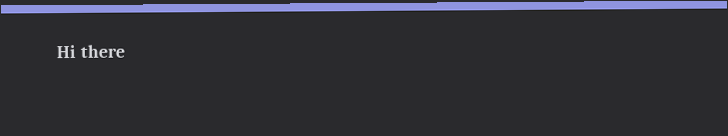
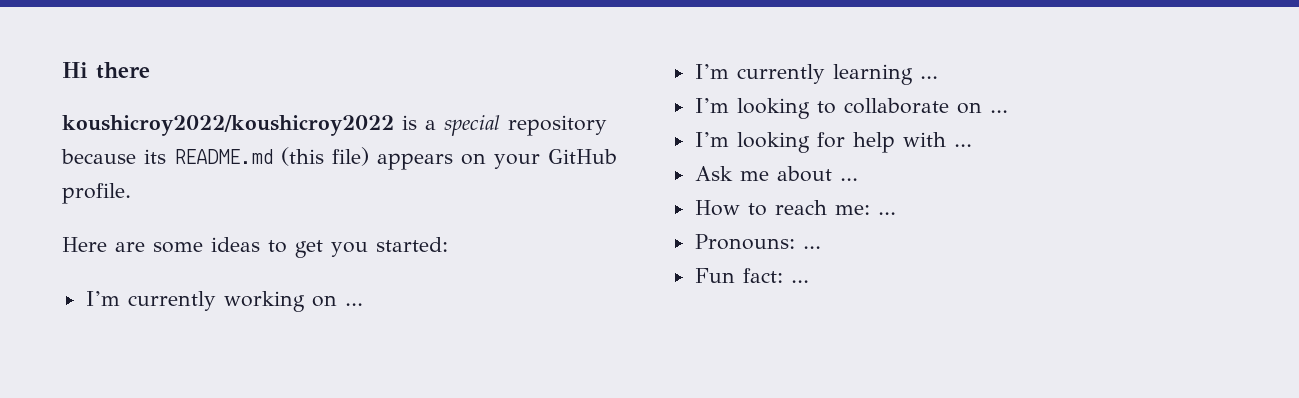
+ koushicroy2022/koushicroy2022 is a special repository because its README.md (this file) appears on your GitHub profile.
+ Here are some ideas to get you started:
+ I’m currently working on ...
+ I’m currently learning ...
+ I’m looking to collaborate on ...
+ I’m looking for help with ...
+ Ask me about ...
+ How to reach me: ...
+ Pronouns: ...
+ Fun fact: ...

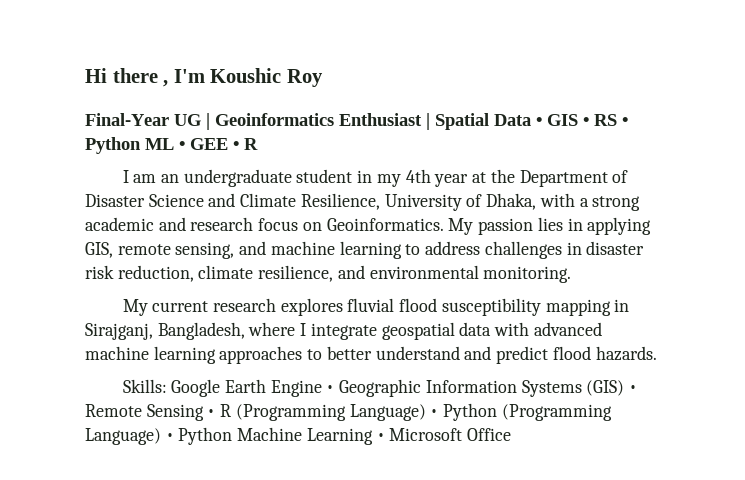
- Hi there
- koushicroy2022/koushicroy2022 is a special repository because its README.md (this file) appears on your GitHub profile.
- Here are some ideas to get you started:
- I’m currently working on ...
- I’m currently learning ...
- I’m looking to collaborate on ...
- I’m looking for help with ...
- Ask me about ...
- How to reach me: ...
- Pronouns: ...
- Fun fact: ...
+ Hi there , I'm Koushic Roy
+ Final-Year UG | Geoinformatics Enthusiast | Spatial Data • GIS • RS • Python ML • GEE • R
+ I am an undergraduate student in my 4th year at the Department of Disaster Science and Climate Resilience, University of Dhaka, with a strong academic and research focus on Geoinformatics. My passion lies in applying GIS, remote sensing, and machine learning to address challenges in disaster risk reduction, climate resilience, and environmental monitoring.
+ My current research explores fluvial flood susceptibility mapping in Sirajganj, Bangladesh, where I integrate geospatial data with advanced machine learning approaches to better understand and predict flood hazards.
+ Skills: Google Earth Engine • Geographic Information Systems (GIS) • Remote Sensing • R (Programming Language) • Python (Programming Language) • Python Machine Learning • Microsoft Office

